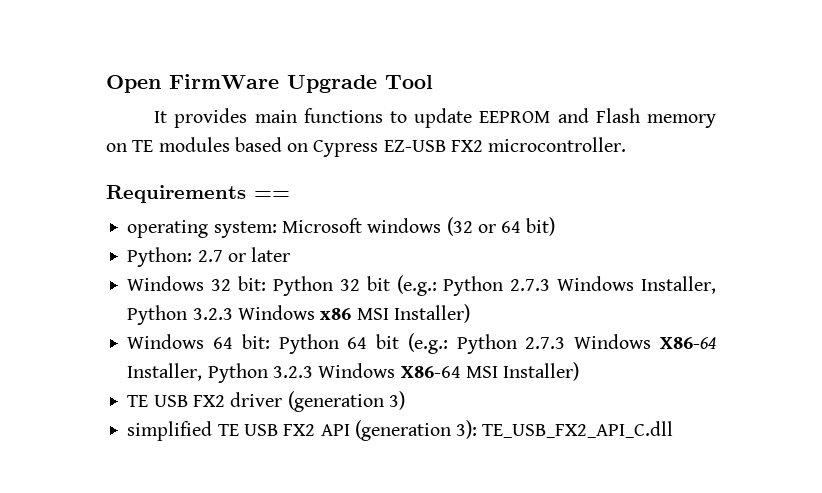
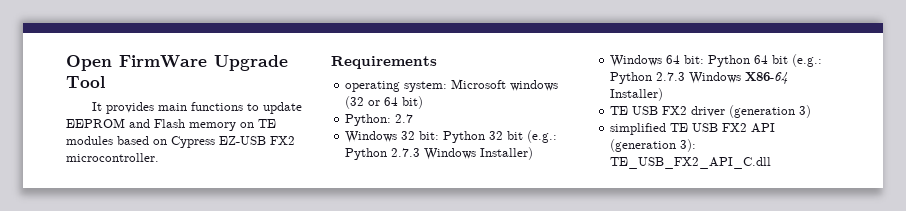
- Requirements ==
+ Requirements
- Python: 2.7 or later
+ Python: 2.7
- Windows 32 bit: Python 32 bit (e.g.: Python 2.7.3 Windows Installer, Python 3.2.3 Windows x86 MSI Installer)
+ Windows 32 bit: Python 32 bit (e.g.: Python 2.7.3 Windows Installer)
- Windows 64 bit: Python 64 bit (e.g.: Python 2.7.3 Windows X86-64 Installer, Python 3.2.3 Windows X86-64 MSI Installer)
+ Windows 64 bit: Python 64 bit (e.g.: Python 2.7.3 Windows X86-64 Installer)

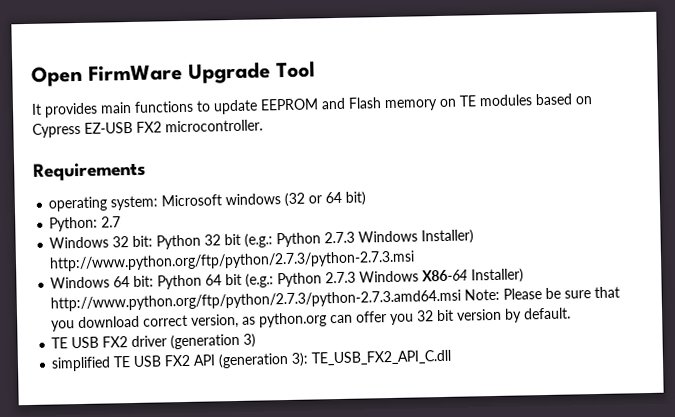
- Windows 32 bit: Python 32 bit (e.g.: Python 2.7.3 Windows Installer)
+ Windows 32 bit: Python 32 bit (e.g.: Python 2.7.3 Windows Installer) http://www.python.org/ftp/python/2.7.3/python-2.7.3.msi
- Windows 64 bit: Python 64 bit (e.g.: Python 2.7.3 Windows X86-64 Installer)
+ Windows 64 bit: Python 64 bit (e.g.: Python 2.7.3 Windows X86-64 Installer) http://www.python.org/ftp/python/2.7.3/python-2.7.3.amd64.msi Note: Please be sure that you download correct version, as python.org can offer you 32 bit version by default.

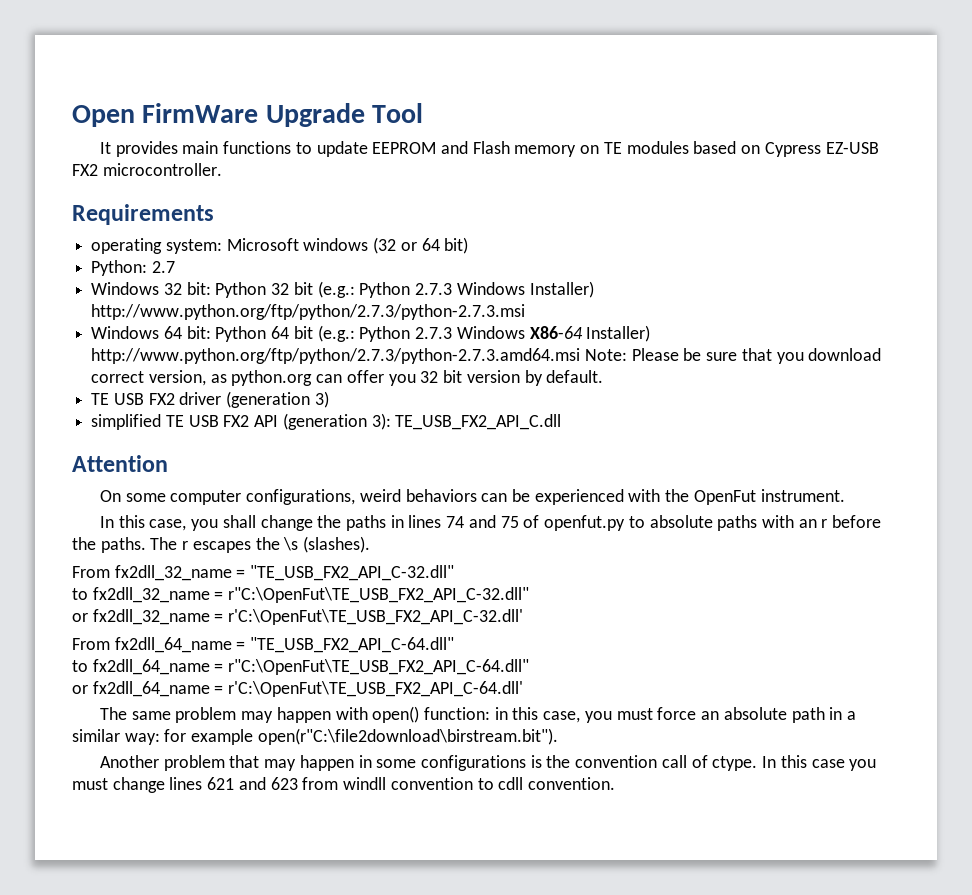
+ Attention
+ On some computer configurations, weird behaviors can be experienced with the OpenFut instrument.
+ In this case, you shall change the paths in lines 74 and 75 of openfut.py to absolute paths with an r before the paths. The r escapes the \s (slashes).
+ From fx2dll_32_name = "TE_USB_FX2_API_C-32.dll"
+ to fx2dll_32_name = r"C:\OpenFut\TE_USB_FX2_API_C-32.dll"
+ or fx2dll_32_name = r'C:\OpenFut\TE_USB_FX2_API_C-32.dll'
+ From fx2dll_64_name = "TE_USB_FX2_API_C-64.dll"
+ to fx2dll_64_name = r"C:\OpenFut\TE_USB_FX2_API_C-64.dll"
+ or fx2dll_64_name = r'C:\OpenFut\TE_USB_FX2_API_C-64.dll'
+ The same problem may happen with open() function: in this case, you must force an absolute path in a similar way: for example open(r"C:\file2download\birstream.bit").
+ Another problem that may happen in some configurations is the convention call of ctype. In this case you must change lines 621 and 623 from windll convention to cdll convention.

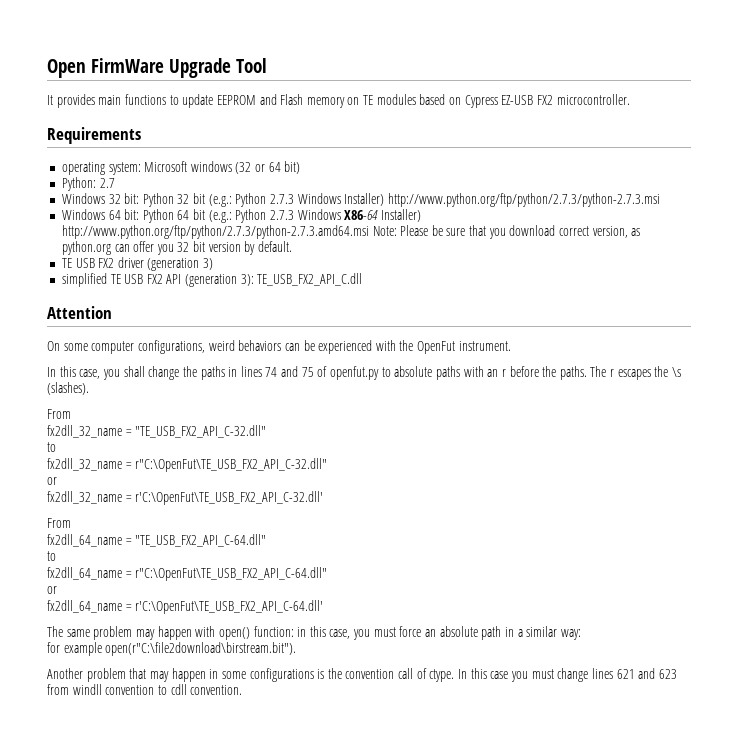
  The r escapes the \s (slashes).
- From fx2dll_32_name = "TE_USB_FX2_API_C-32.dll"
- to fx2dll_32_name = r"C:\OpenFut\TE_USB_FX2_API_C-32.dll"
- or fx2dll_32_name = r'C:\OpenFut\TE_USB_FX2_API_C-32.dll'
- From fx2dll_64_name = "TE_USB_FX2_API_C-64.dll"
- to fx2dll_64_name = r"C:\OpenFut\TE_USB_FX2_API_C-64.dll"
- or fx2dll_64_name = r'C:\OpenFut\TE_USB_FX2_API_C-64.dll'
+ From
+ fx2dll_32_name = "TE_USB_FX2_API_C-32.dll"
+ to
+ fx2dll_32_name = r"C:\OpenFut\TE_USB_FX2_API_C-32.dll"
+ or
+ fx2dll_32_name = r'C:\OpenFut\TE_USB_FX2_API_C-32.dll'
+ From
+ fx2dll_64_name = "TE_USB_FX2_API_C-64.dll"
+ to
+ fx2dll_64_name = r"C:\OpenFut\TE_USB_FX2_API_C-64.dll"
+ or
+ fx2dll_64_name = r'C:\OpenFut\TE_USB_FX2_API_C-64.dll'
- The same problem may happen with open() function: in this case, you must force an absolute path in a similar way: for example open(r"C:\file2download\birstream.bit").
+ The same problem may happen with open() function: in this case, you must force an absolute path in a similar way:
+ for example open(r"C:\file2download\birstream.bit").

